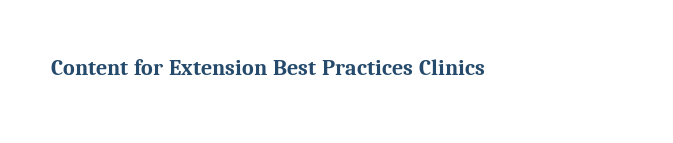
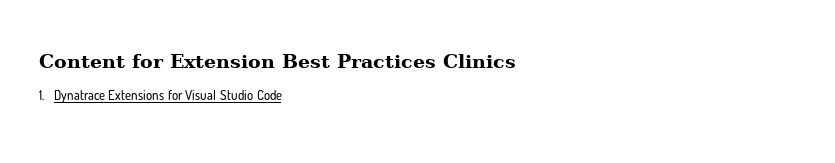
+ 1. Dynatrace Extensions for Visual Studio Code

